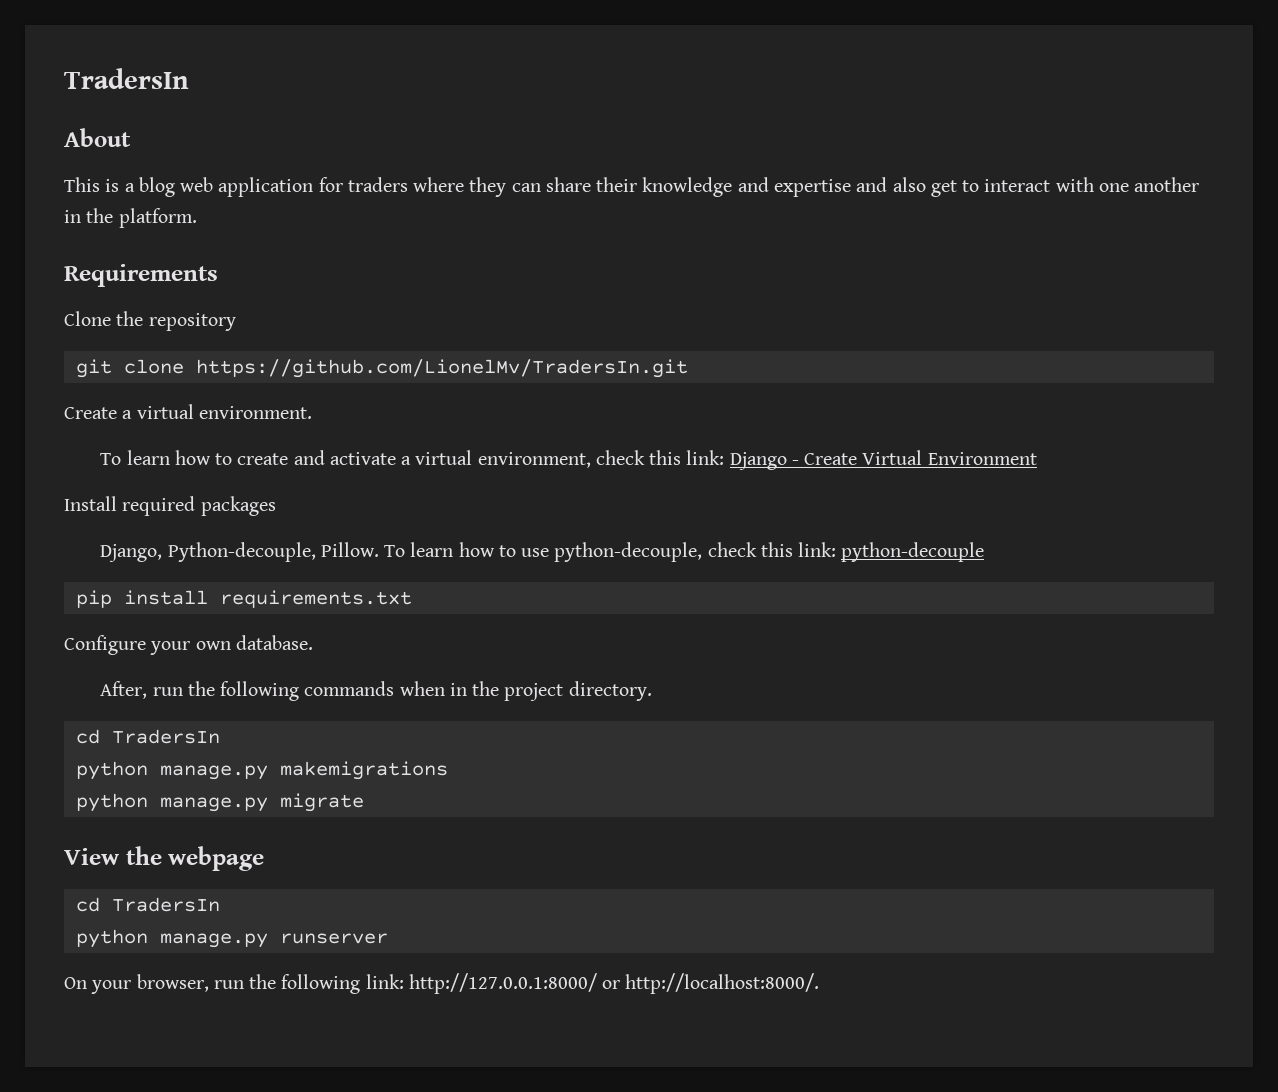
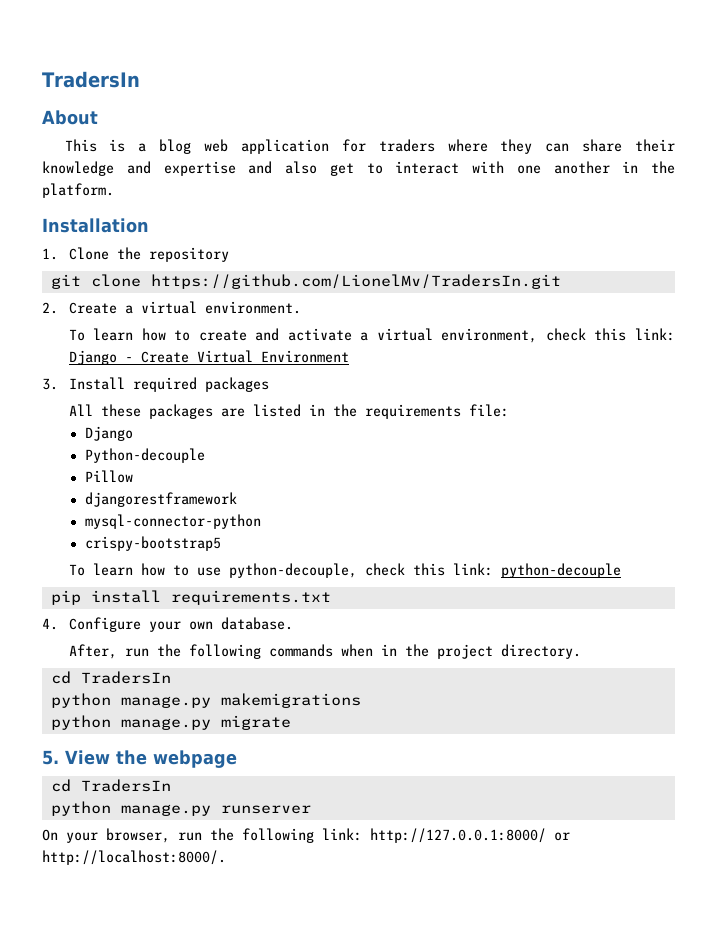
- Requirements
- Clone the repository
+ Installation
+ 1. Clone the repository
- Create a virtual environment.
+ 2. Create a virtual environment.
- Install required packages
+ 3. Install required packages
- Django, Python-decouple, Pillow. To learn how to use python-decouple, check this link: python-decouple
+ All these packages are listed in the requirements file:
+ Django
+ Python-decouple
+ Pillow
+ djangorestframework
+ mysql-connector-python
+ crispy-bootstrap5
+ To learn how to use python-decouple, check this link: python-decouple
- Configure your own database.
+ 4. Configure your own database.
- View the webpage
+ 5. View the webpage

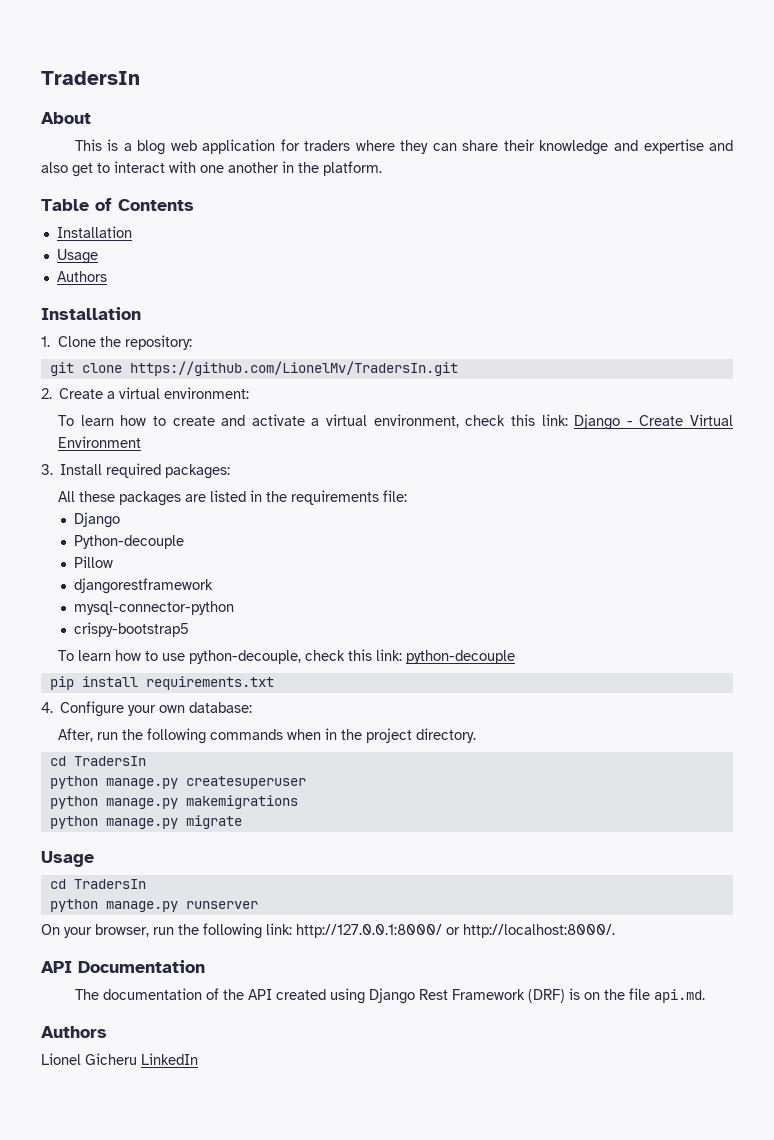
+ Table of Contents
+ Installation
+ Usage
+ Authors
- 1. Clone the repository
+ 1. Clone the repository:
- 2. Create a virtual environment.
+ 2. Create a virtual environment:
- 3. Install required packages
+ 3. Install required packages:
- 4. Configure your own database.
+ 4. Configure your own database:
+ python manage.py createsuperuser
  python manage.py migrate
- 5. View the webpage
+ Usage
+ API Documentation
+ The documentation of the API created using Django Rest Framework (DRF) is on the file api.md.
+ Authors
+ Lionel Gicheru LinkedIn

